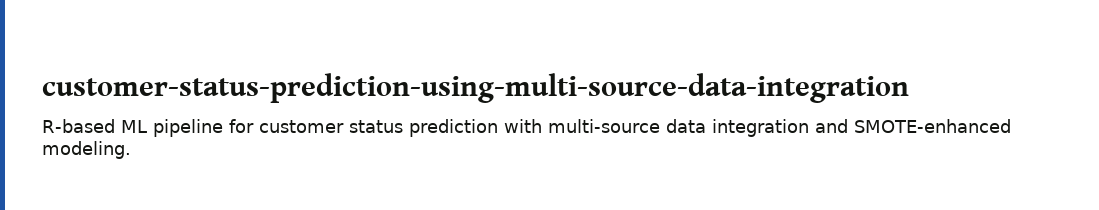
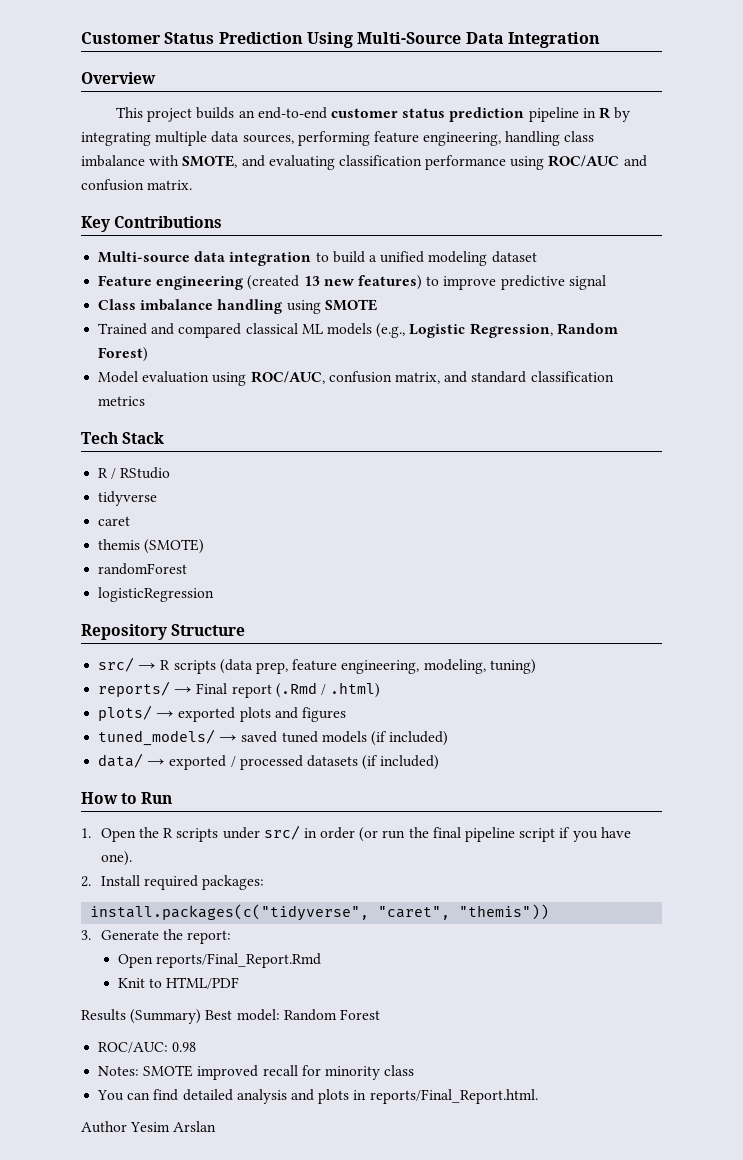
- customer-status-prediction-using-multi-source-data-integration
- R-based ML pipeline for customer status prediction with multi-source data integration and SMOTE-enhanced modeling.
+ Customer Status Prediction Using Multi-Source Data Integration
+ Overview
+ This project builds an end-to-end customer status prediction pipeline in R by integrating multiple data sources, performing feature engineering, handling class imbalance with SMOTE, and evaluating classification performance using ROC/AUC and confusion matrix.
+ Key Contributions
+ Multi-source data integration to build a unified modeling dataset
+ Feature engineering (created 13 new features) to improve predictive signal
+ Class imbalance handling using SMOTE
+ Trained and compared classical ML models (e.g., Logistic Regression, Random Forest)
+ Model evaluation using ROC/AUC, confusion matrix, and standard classification metrics
+ Tech Stack
+ R / RStudio
+ tidyverse
+ caret
+ themis (SMOTE)
+ randomForest
+ logisticRegression
+ Repository Structure
+ src/ → R scripts (data prep, feature engineering, modeling, tuning)
+ reports/ → Final report (.Rmd / .html)
+ plots/ → exported plots and figures
+ tuned_models/ → saved tuned models (if included)
+ data/ → exported / processed datasets (if included)
+ How to Run
+ 1. Open the R scripts under src/ in order (or run the final pipeline script if you have one).
+ 2. Install required packages:
+ install.packages(c("tidyverse", "caret", "themis"))
+ 3. Generate the report:
+ Open reports/Final_Report.Rmd
+ Knit to HTML/PDF
+ Results (Summary) Best model: Random Forest
+ ROC/AUC: 0.98
+ Notes: SMOTE improved recall for minority class
+ You can find detailed analysis and plots in reports/Final_Report.html.
+ Author Yesim Arslan

